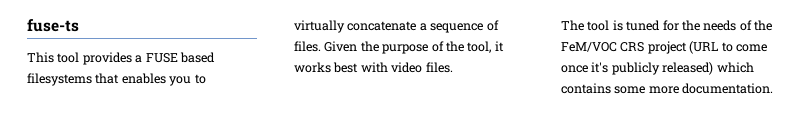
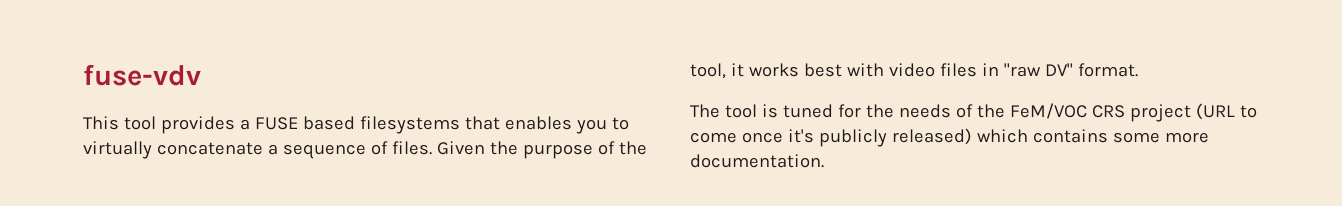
- fuse-ts
+ fuse-vdv
- Given the purpose of the tool, it works best with video files.
+ Given the purpose of the tool, it works best with video files in "raw DV" format.

